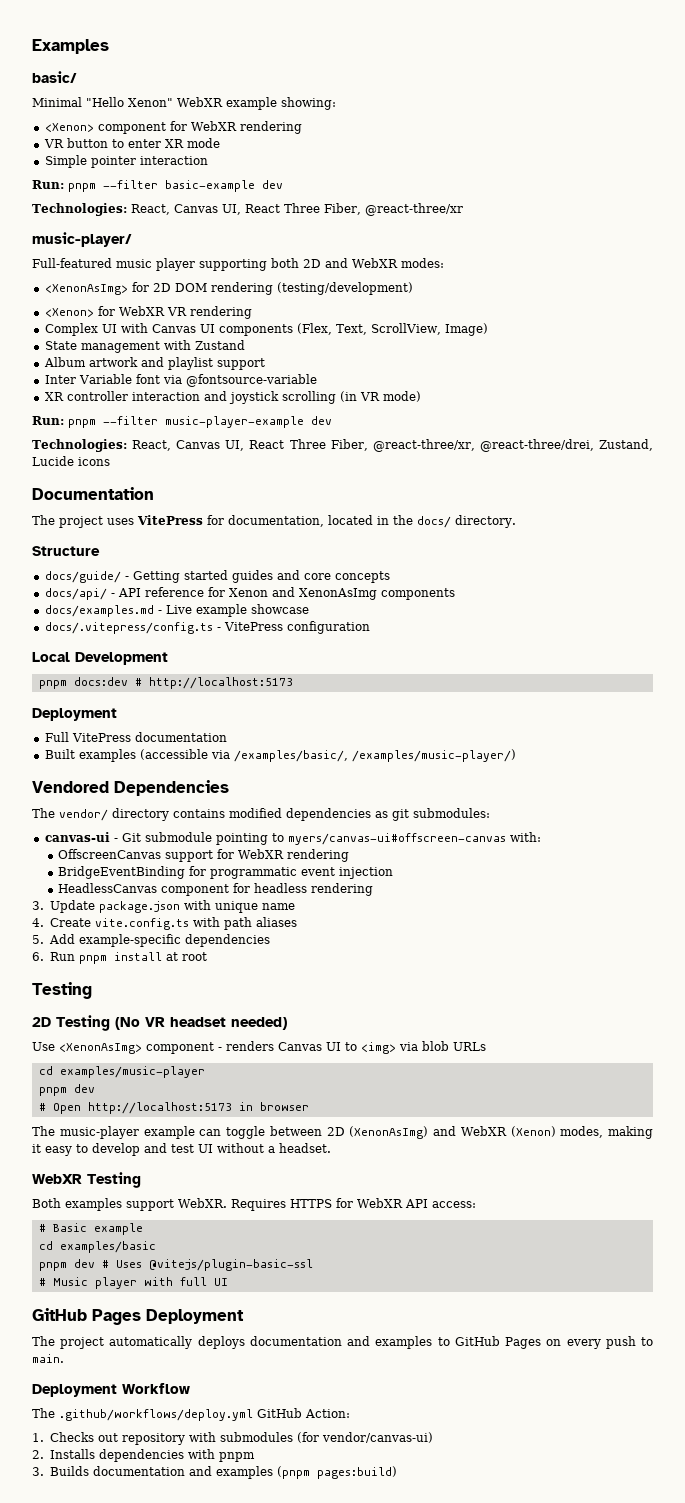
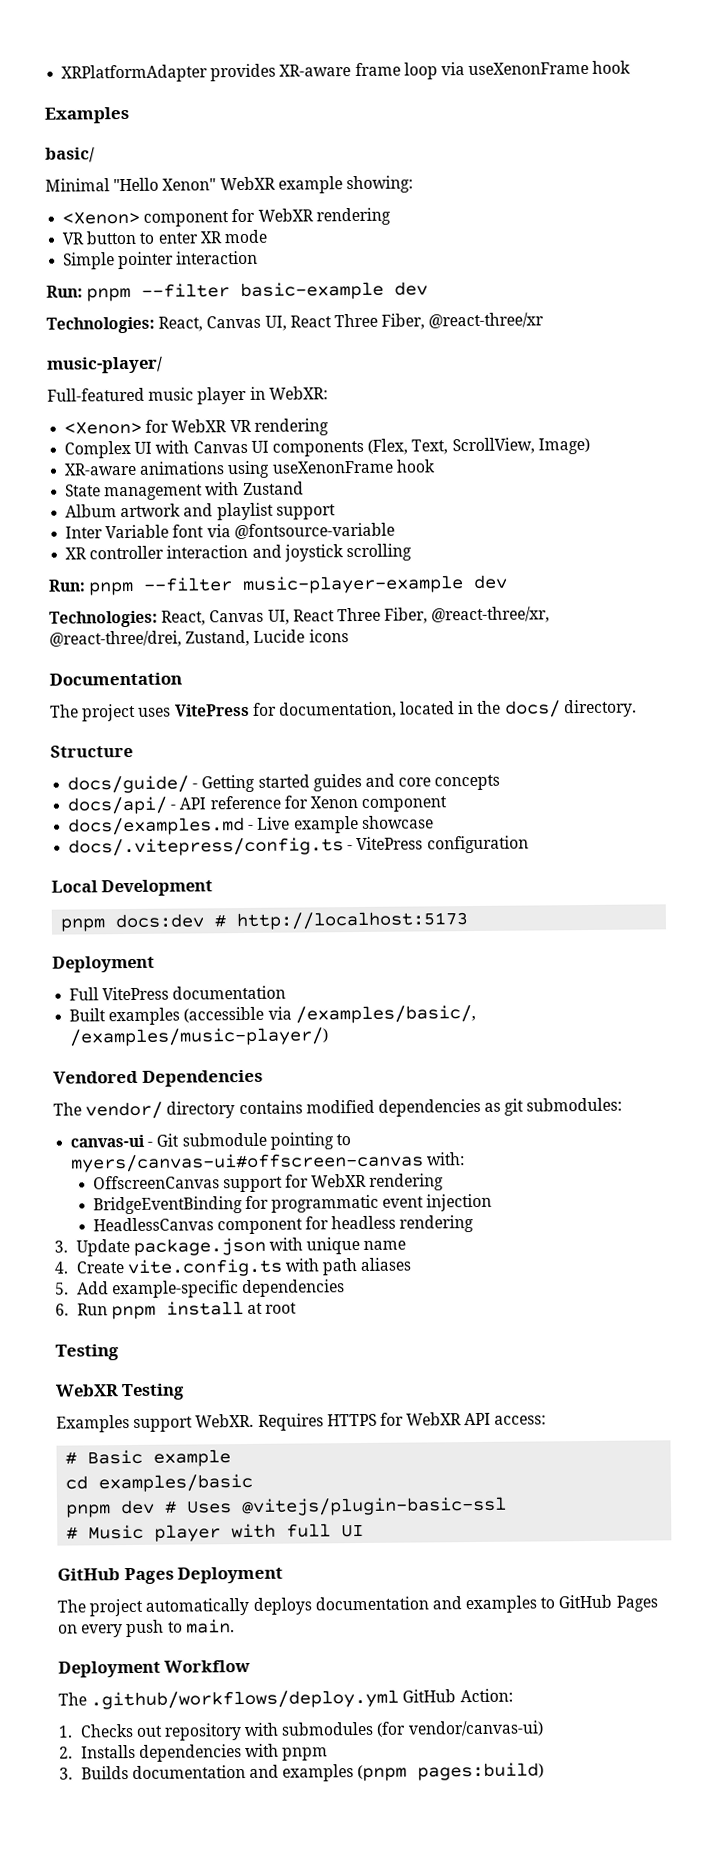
+ XRPlatformAdapter provides XR-aware frame loop via useXenonFrame hook
- Full-featured music player supporting both 2D and WebXR modes:
- <XenonAsImg> for 2D DOM rendering (testing/development)
+ Full-featured music player in WebXR:
+ XR-aware animations using useXenonFrame hook
- XR controller interaction and joystick scrolling (in VR mode)
+ XR controller interaction and joystick scrolling
- docs/api/ - API reference for Xenon and XenonAsImg components
+ docs/api/ - API reference for Xenon component
- 2D Testing (No VR headset needed)
- Use <XenonAsImg> component - renders Canvas UI to <img> via blob URLs
- cd examples/music-player
- pnpm dev
- # Open http://localhost:5173 in browser
- The music-player example can toggle between 2D (XenonAsImg) and WebXR (Xenon) modes, making it easy to develop and test UI without a headset.
- Both examples support WebXR.
+ Examples support WebXR.

